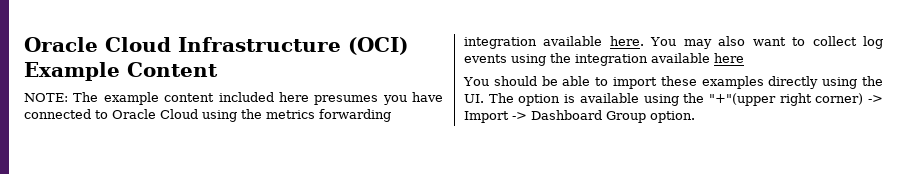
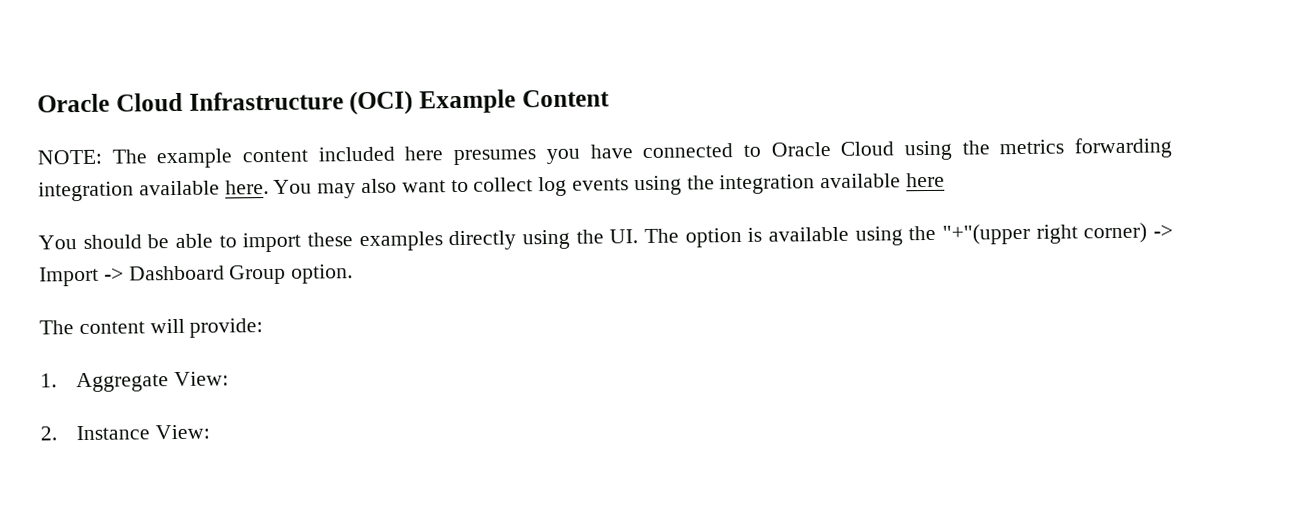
+ The content will provide:
+ 1. Aggregate View:
+ 2. Instance View:

